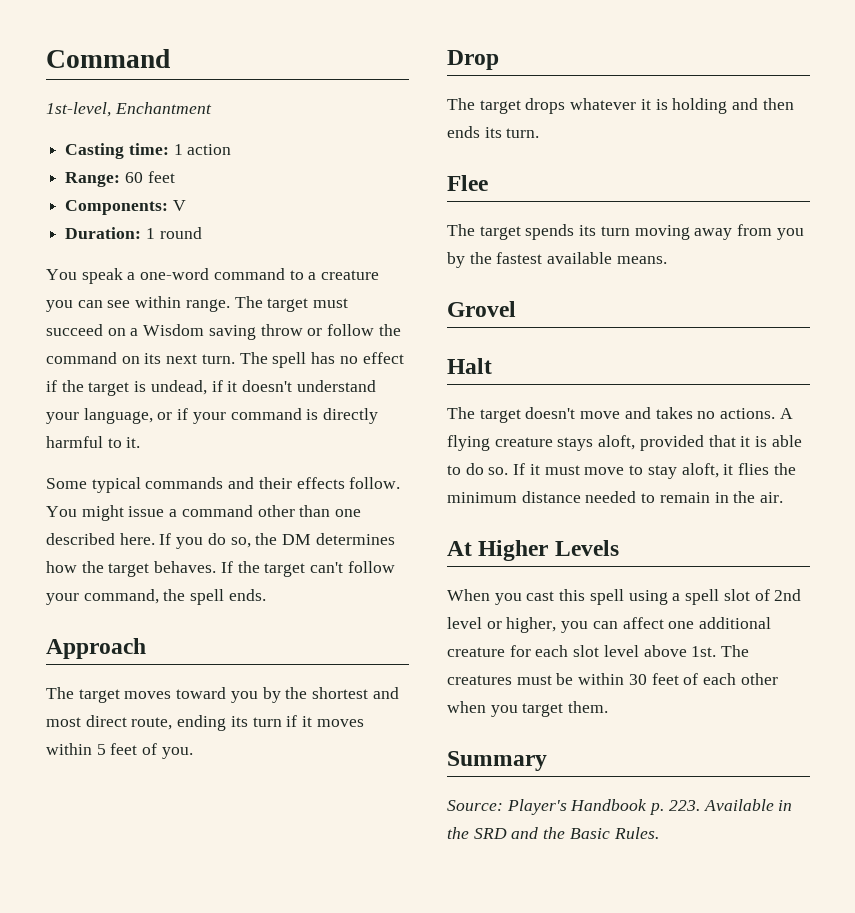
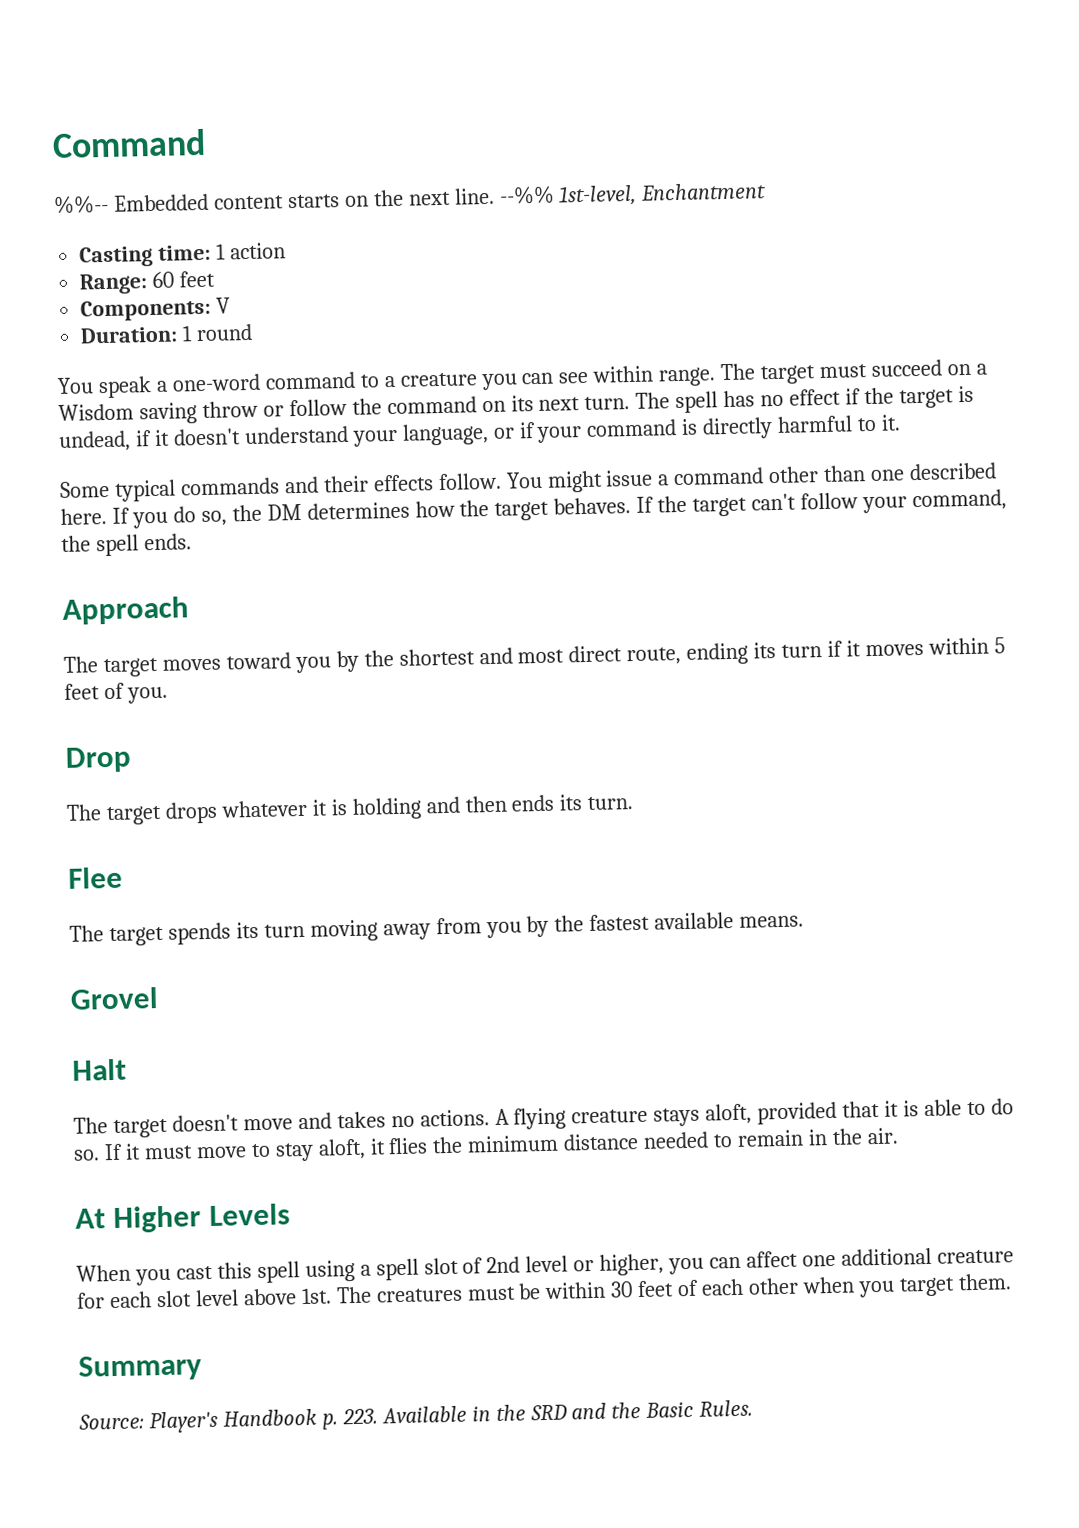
- 1st-level, Enchantment
+ %%-- Embedded content starts on the next line. --%% 1st-level, Enchantment

